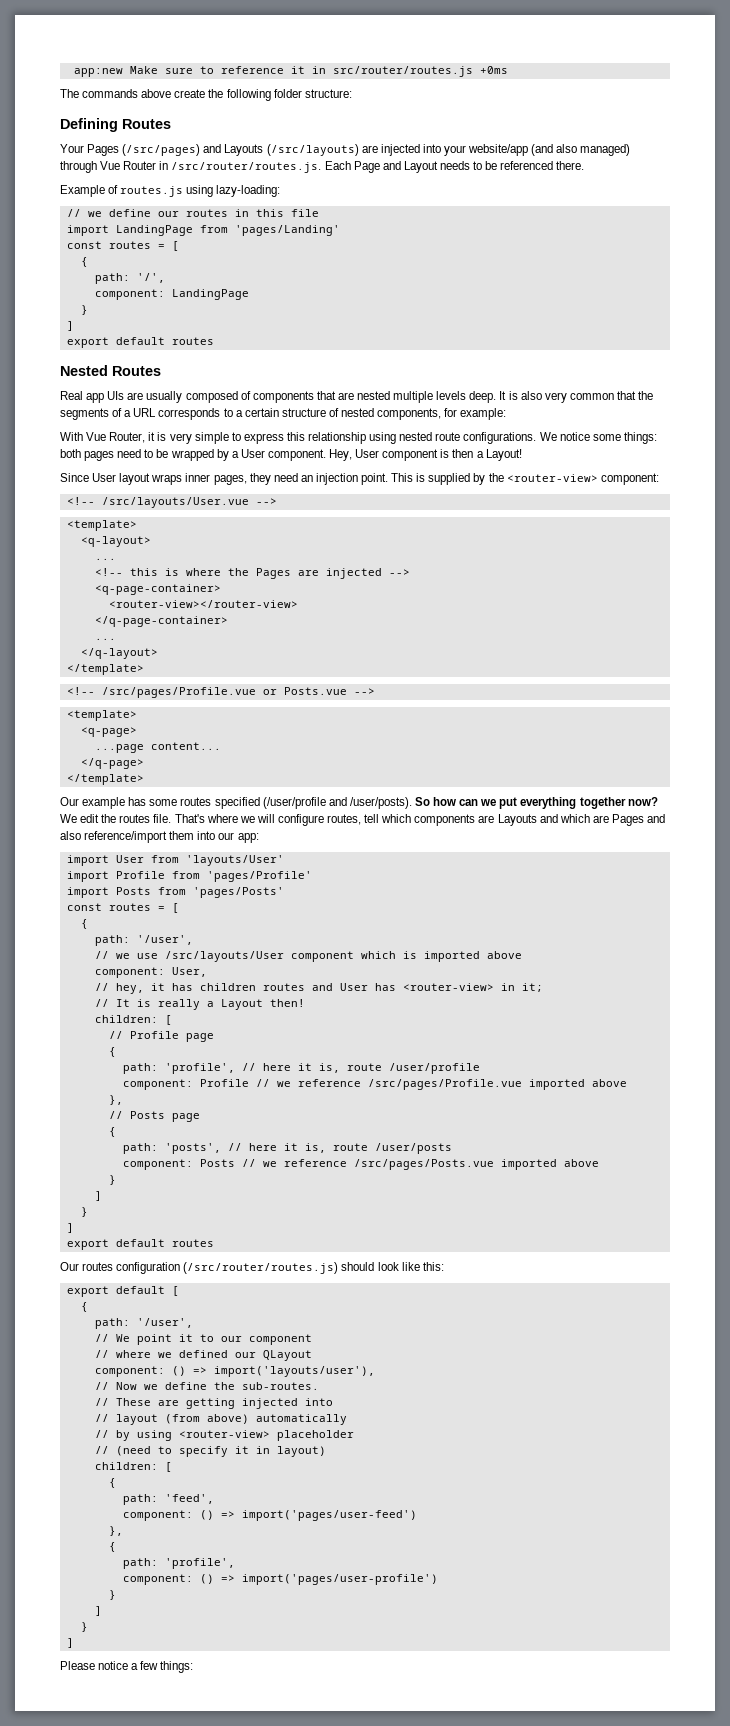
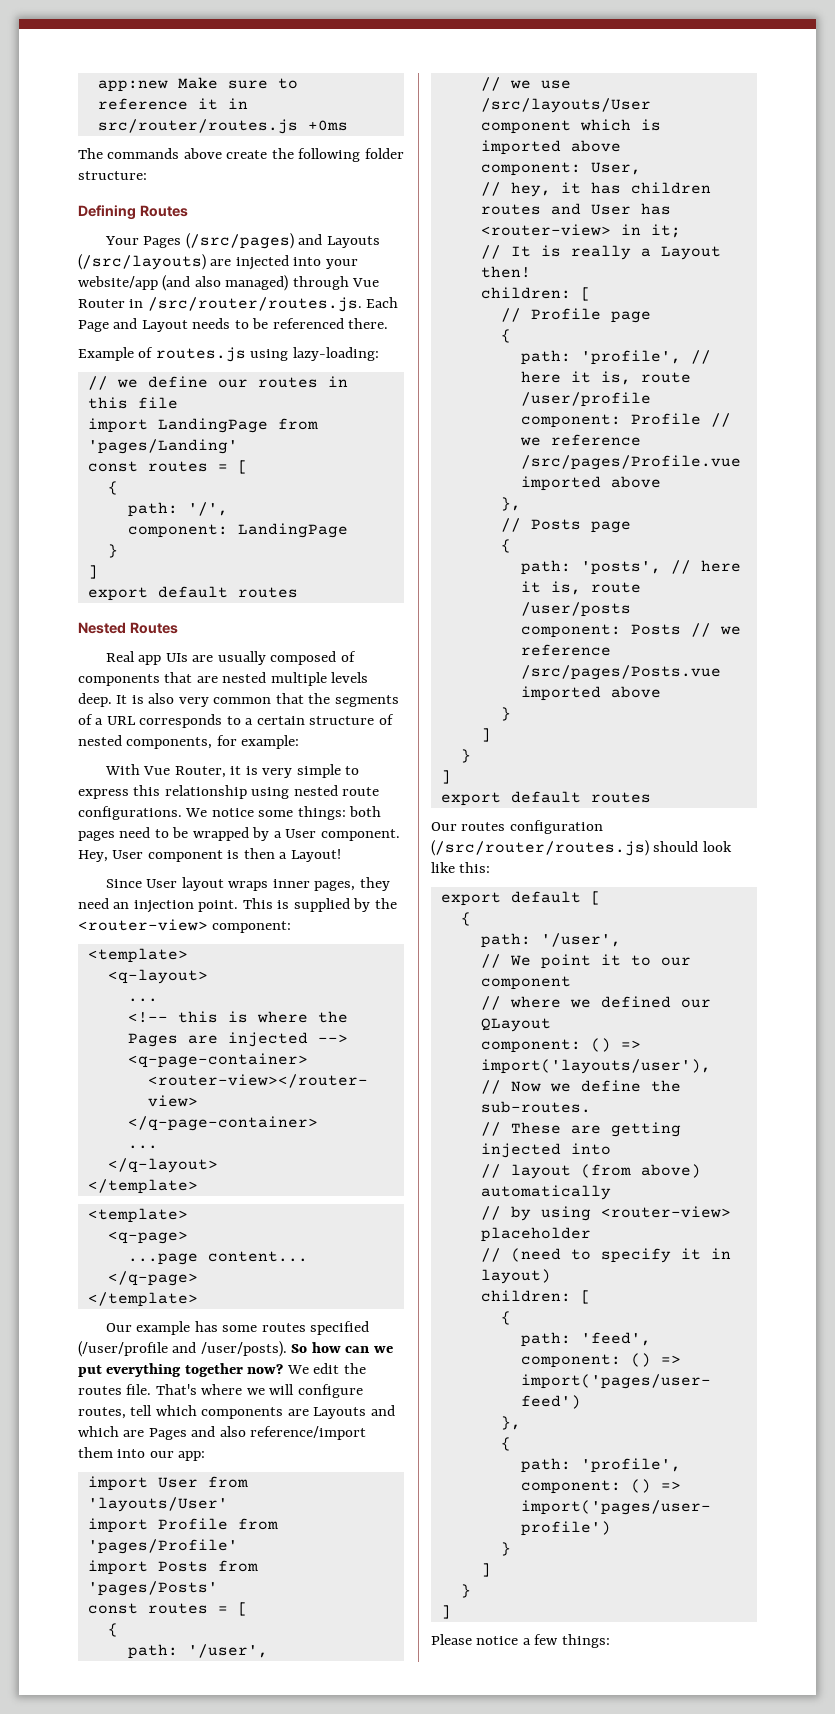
- <!-- /src/layouts/User.vue -->
- <!-- /src/pages/Profile.vue or Posts.vue -->

